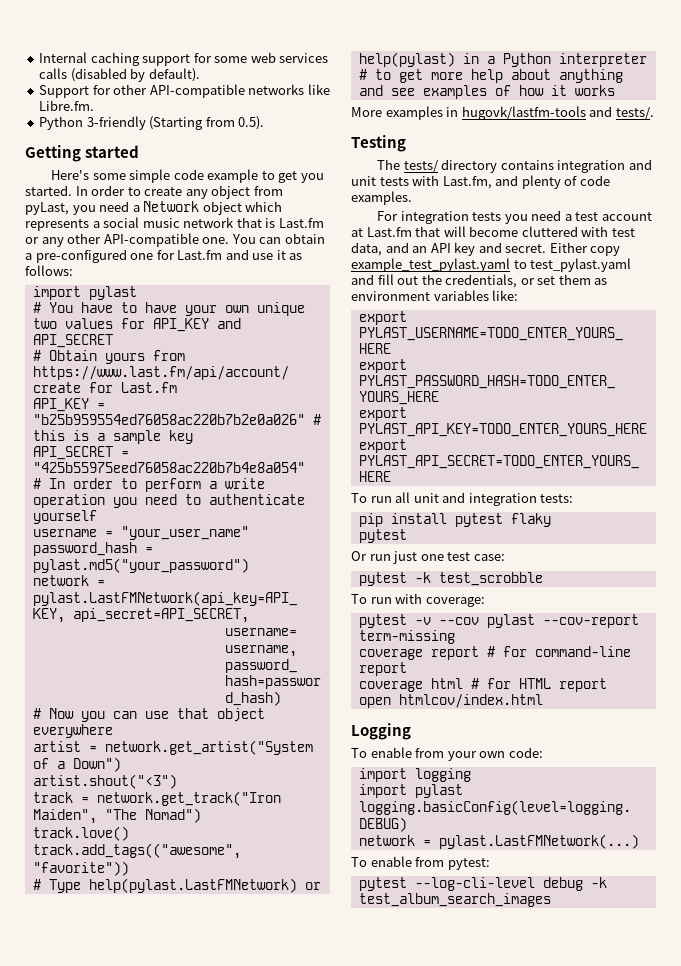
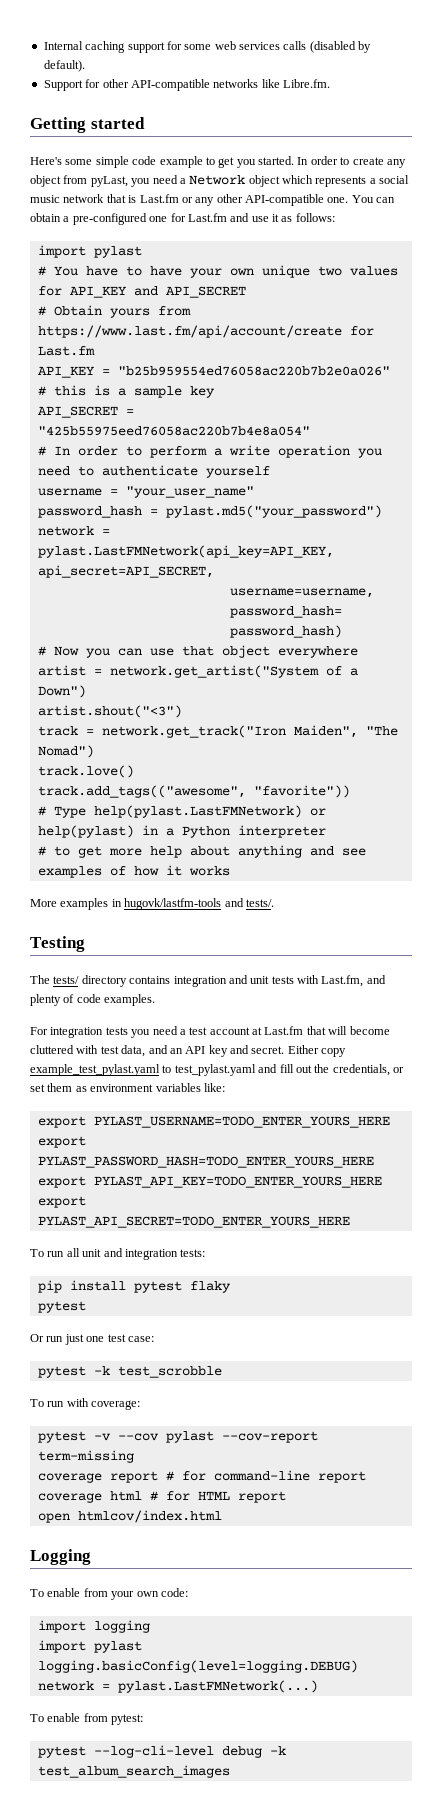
- Python 3-friendly (Starting from 0.5).

